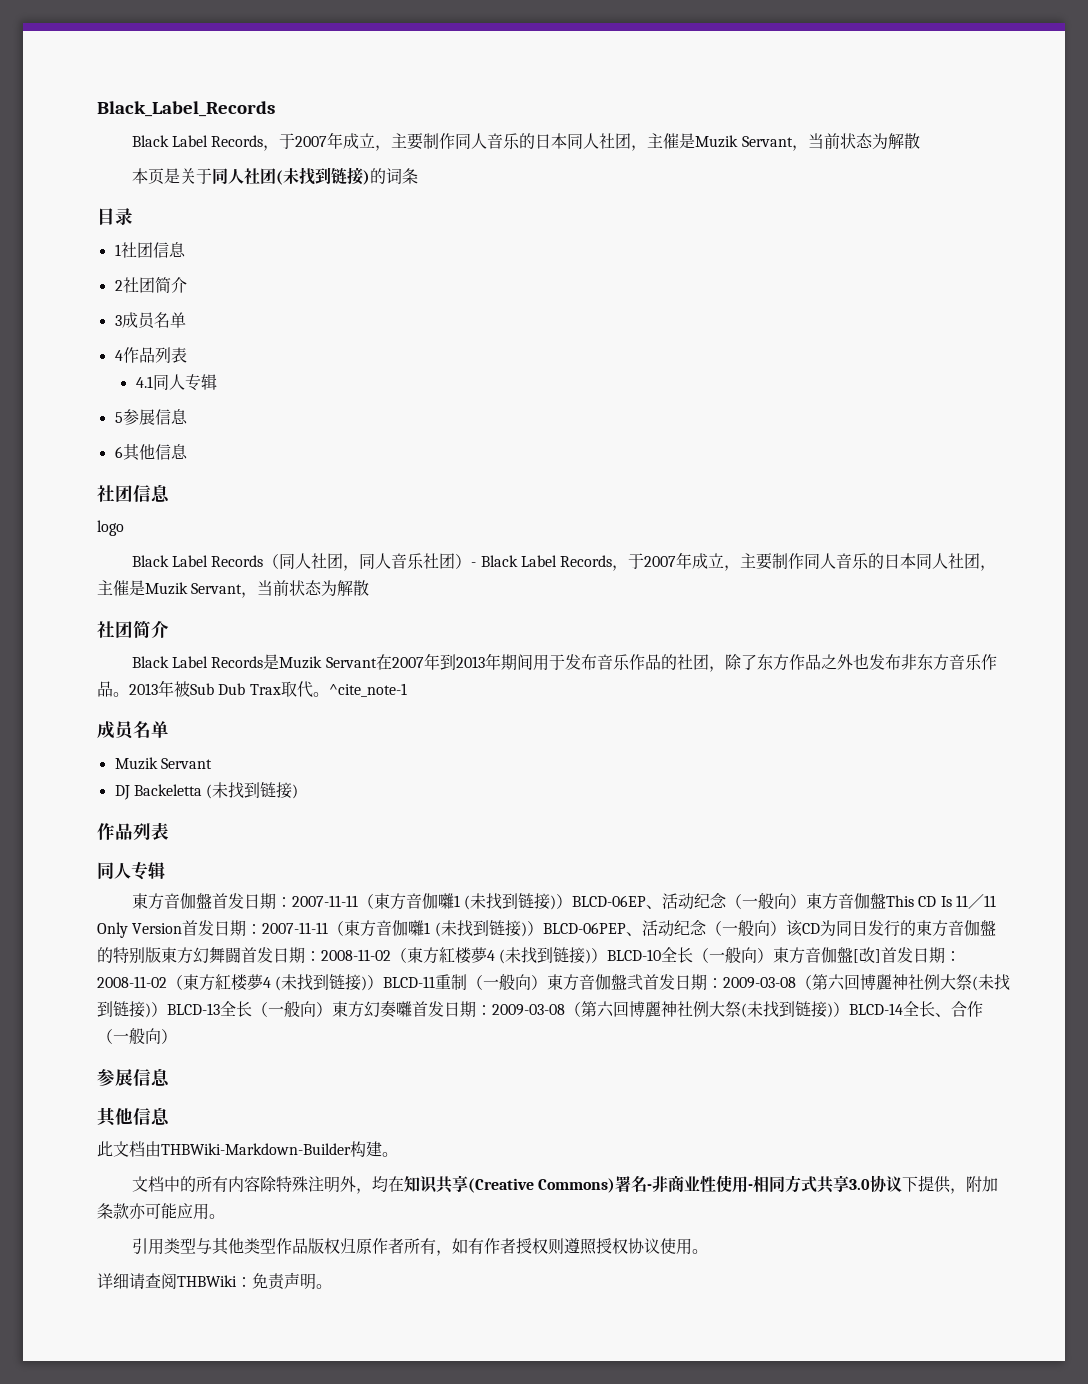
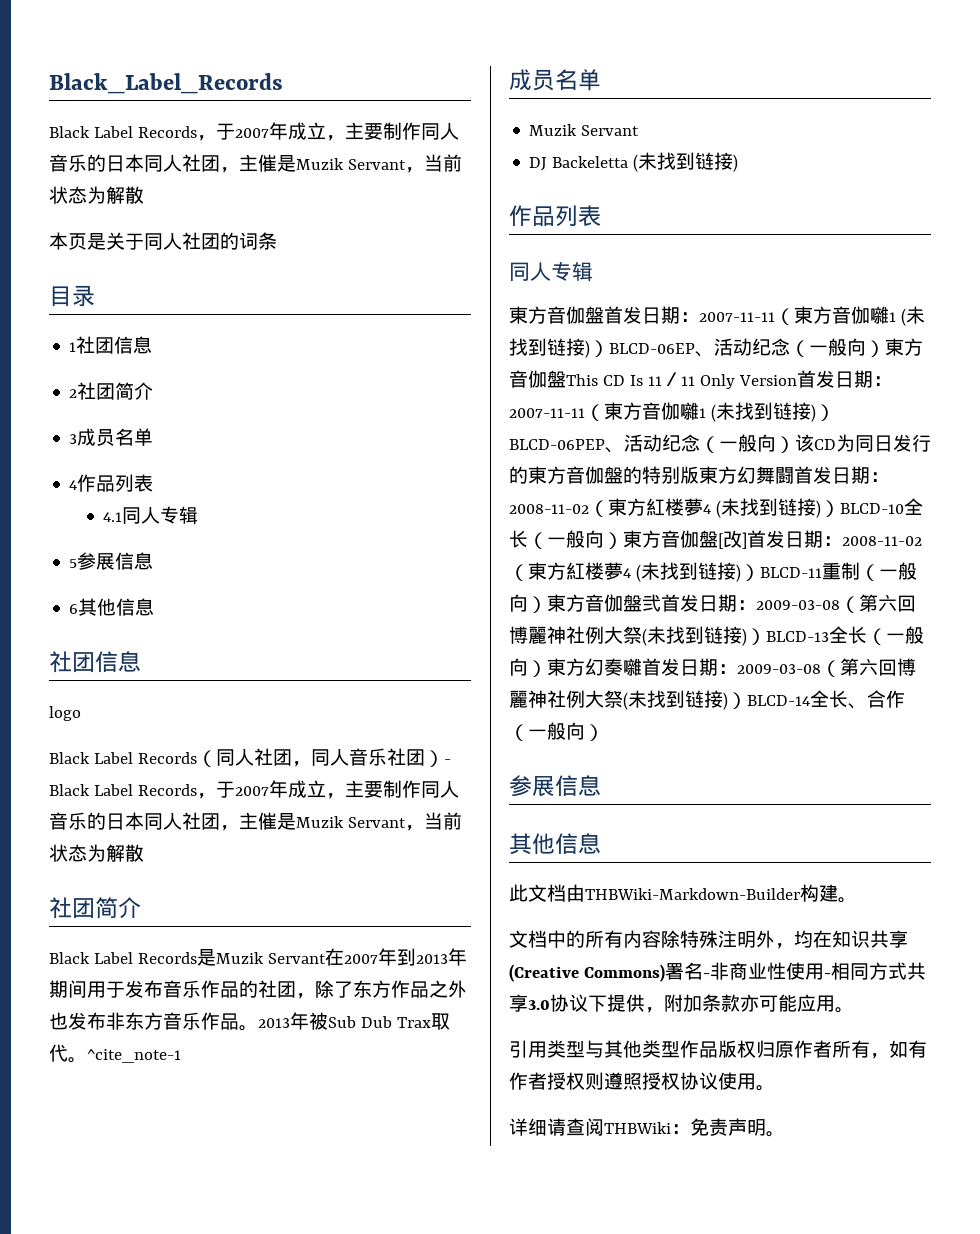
- 本页是关于同人社团(未找到链接)的词条
+ 本页是关于同人社团的词条

